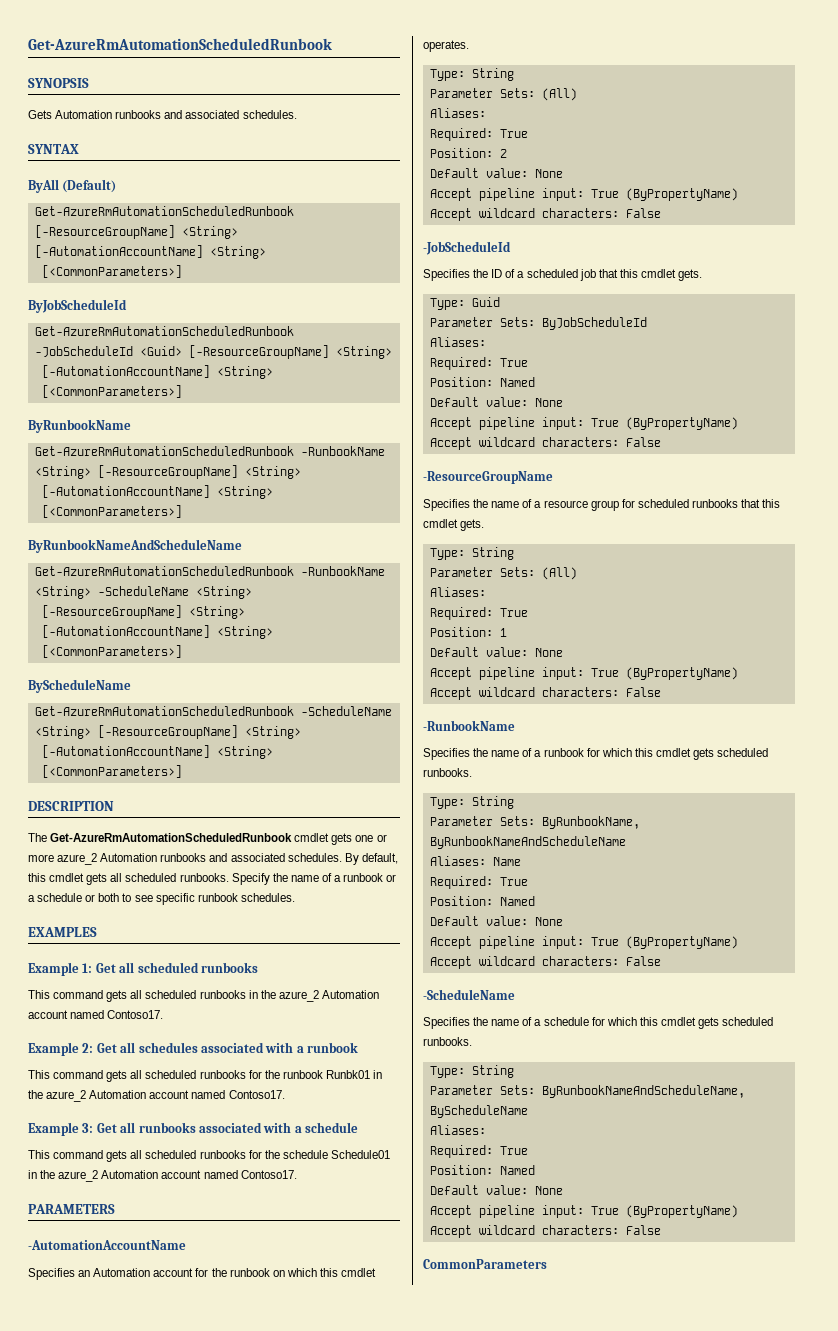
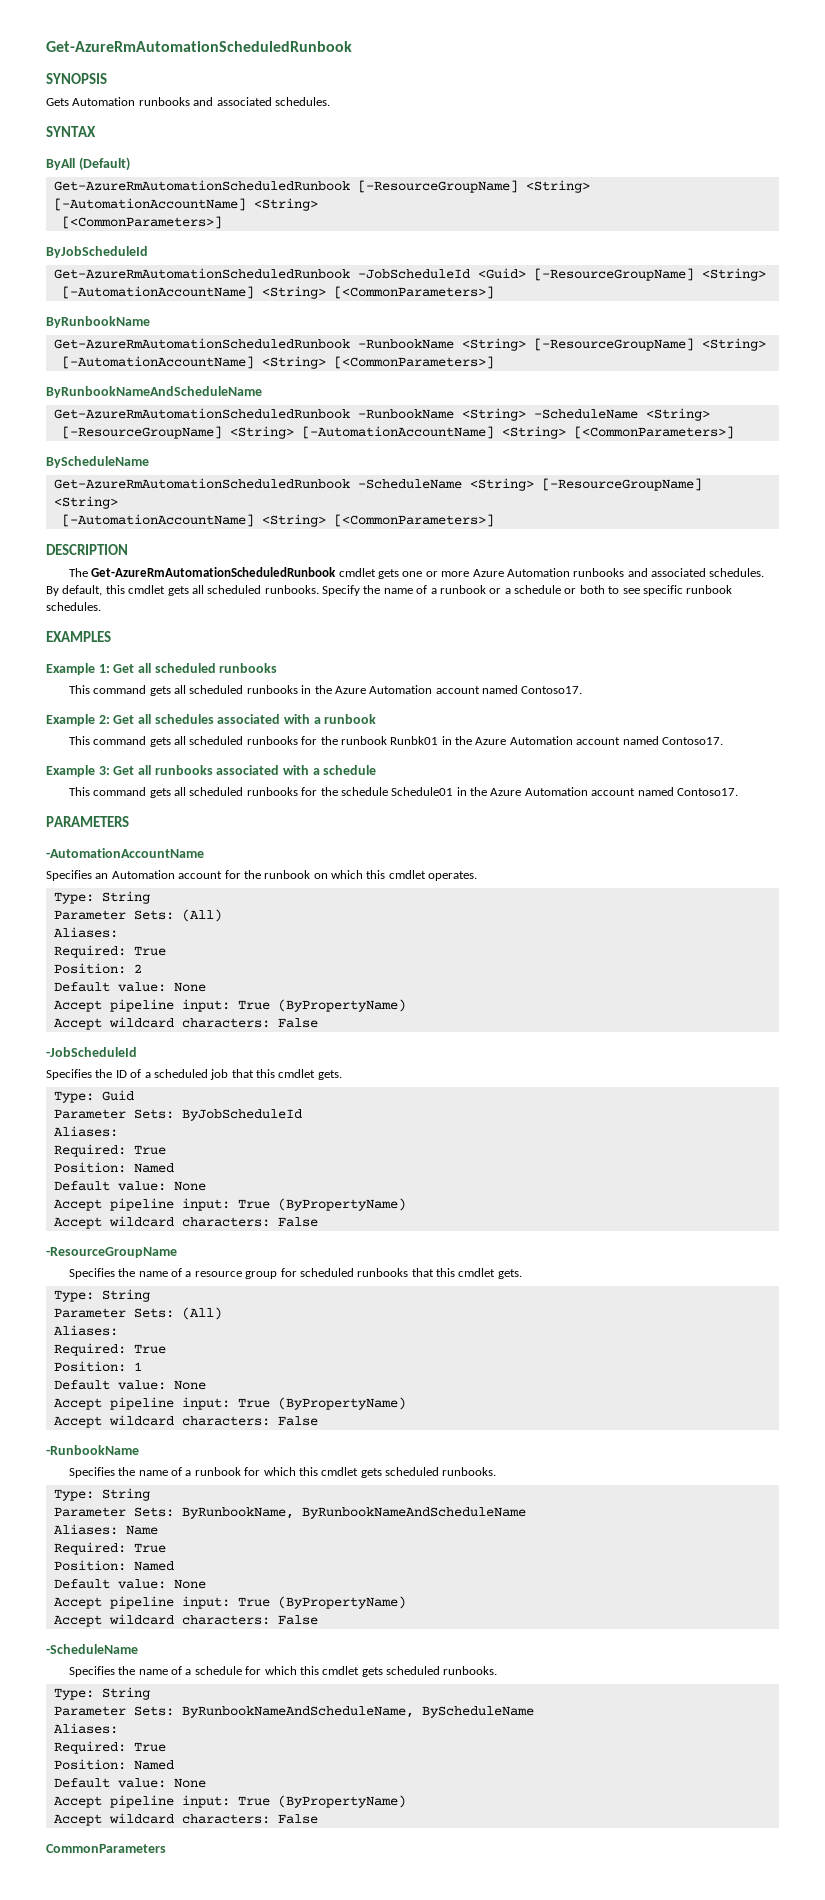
- The Get-AzureRmAutomationScheduledRunbook cmdlet gets one or more azure_2 Automation runbooks and associated schedules.
+ The Get-AzureRmAutomationScheduledRunbook cmdlet gets one or more Azure Automation runbooks and associated schedules.
- This command gets all scheduled runbooks in the azure_2 Automation account named Contoso17.
+ This command gets all scheduled runbooks in the Azure Automation account named Contoso17.
- This command gets all scheduled runbooks for the runbook Runbk01 in the azure_2 Automation account named Contoso17.
+ This command gets all scheduled runbooks for the runbook Runbk01 in the Azure Automation account named Contoso17.
- This command gets all scheduled runbooks for the schedule Schedule01 in the azure_2 Automation account named Contoso17.
+ This command gets all scheduled runbooks for the schedule Schedule01 in the Azure Automation account named Contoso17.

